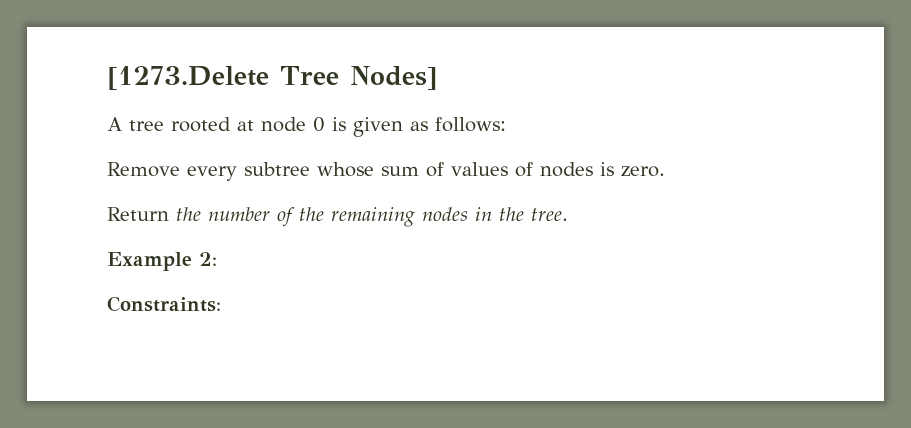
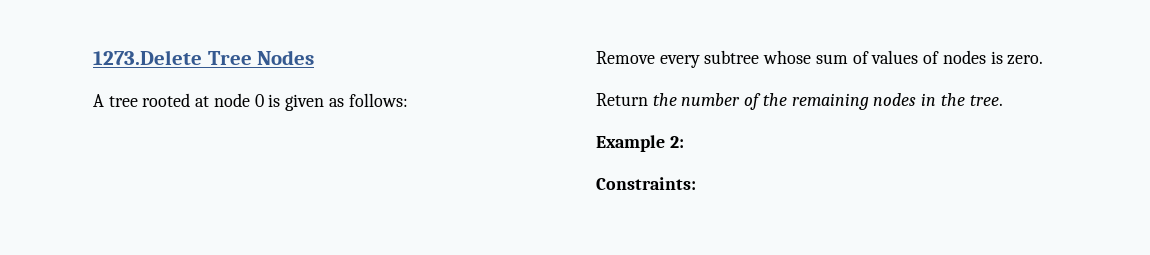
- [1273.Delete Tree Nodes]
+ 1273.Delete Tree Nodes

